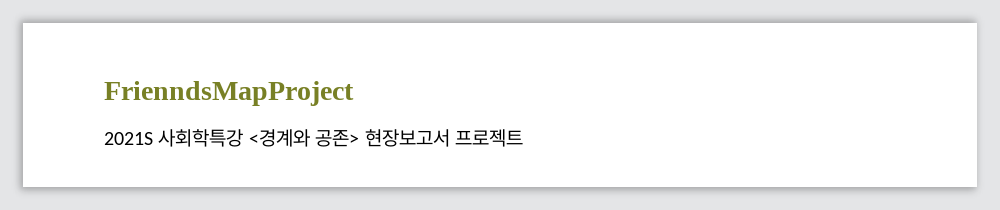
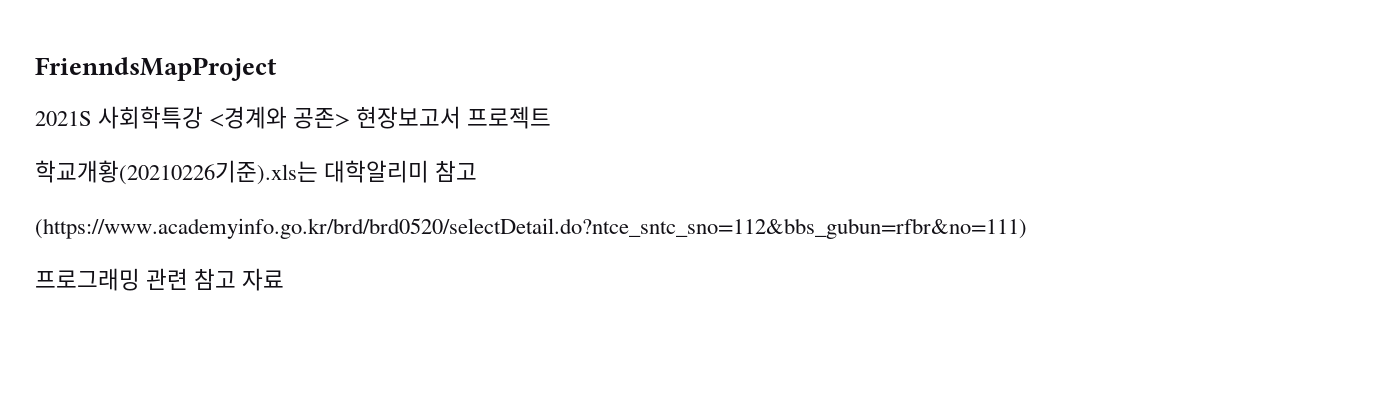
+ 학교개황(20210226기준).xls는 대학알리미 참고
+ (https://www.academyinfo.go.kr/brd/brd0520/selectDetail.do?ntce_sntc_sno=112&bbs_gubun=rfbr&no=111)
+ 프로그래밍 관련 참고 자료

